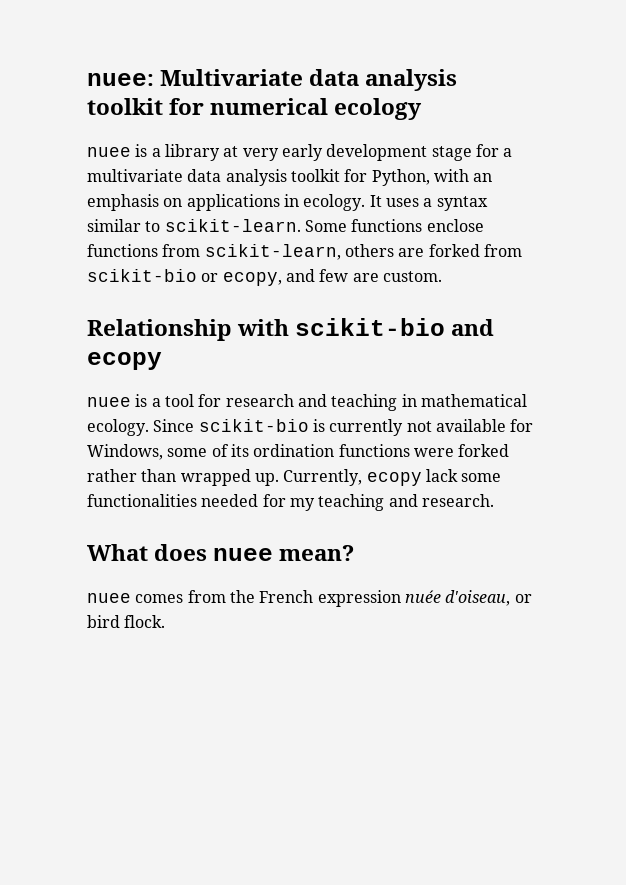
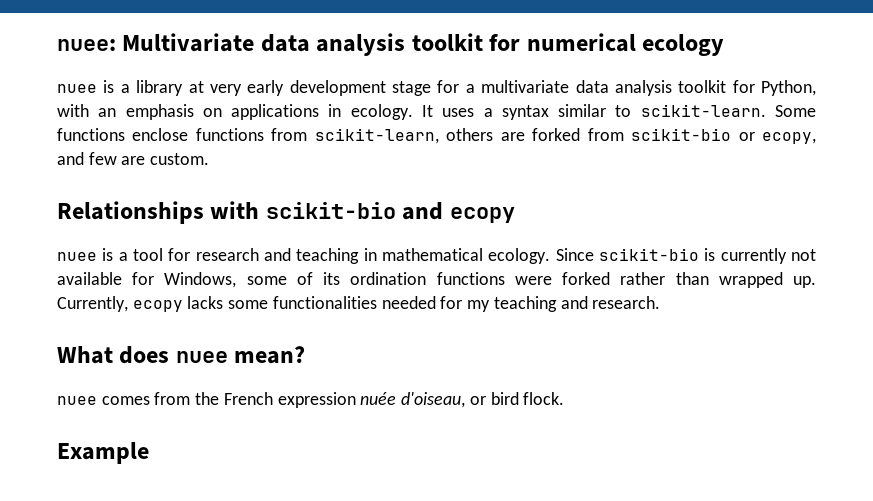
- Relationship with scikit-bio and ecopy
+ Relationships with scikit-bio and ecopy
- Currently, ecopy lack some functionalities needed for my teaching and research.
+ Currently, ecopy lacks some functionalities needed for my teaching and research.
+ Example

